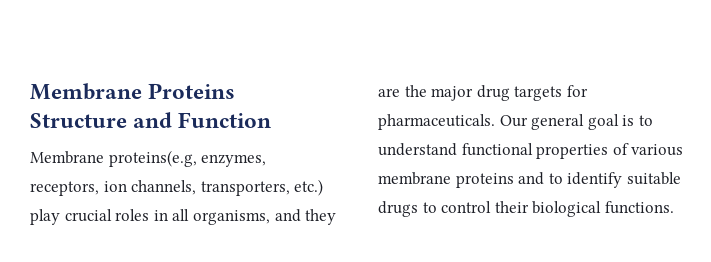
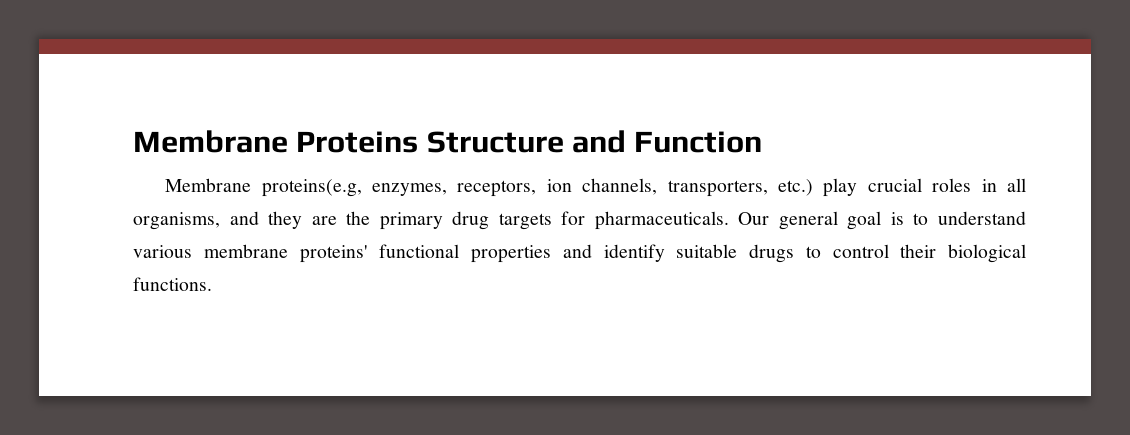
- Membrane proteins(e.g, enzymes, receptors, ion channels, transporters, etc.) play crucial roles in all organisms, and they are the major drug targets for pharmaceuticals.
+ Membrane proteins(e.g, enzymes, receptors, ion channels, transporters, etc.) play crucial roles in all organisms, and they are the primary drug targets for pharmaceuticals.
- Our general goal is to understand functional properties of various membrane proteins and to identify suitable drugs to control their biological functions.
+ Our general goal is to understand various membrane proteins' functional properties and identify suitable drugs to control their biological functions.

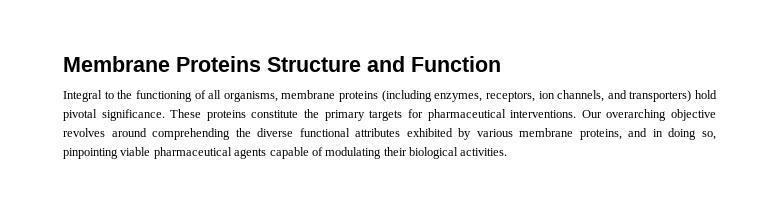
- Membrane proteins(e.g, enzymes, receptors, ion channels, transporters, etc.) play crucial roles in all organisms, and they are the primary drug targets for pharmaceuticals. Our general goal is to understand various membrane proteins' functional properties and identify suitable drugs to control their biological functions.
+ Integral to the functioning of all organisms, membrane proteins (including enzymes, receptors, ion channels, and transporters) hold pivotal significance. These proteins constitute the primary targets for pharmaceutical interventions. Our overarching objective revolves around comprehending the diverse functional attributes exhibited by various membrane proteins, and in doing so, pinpointing viable pharmaceutical agents capable of modulating their biological activities.

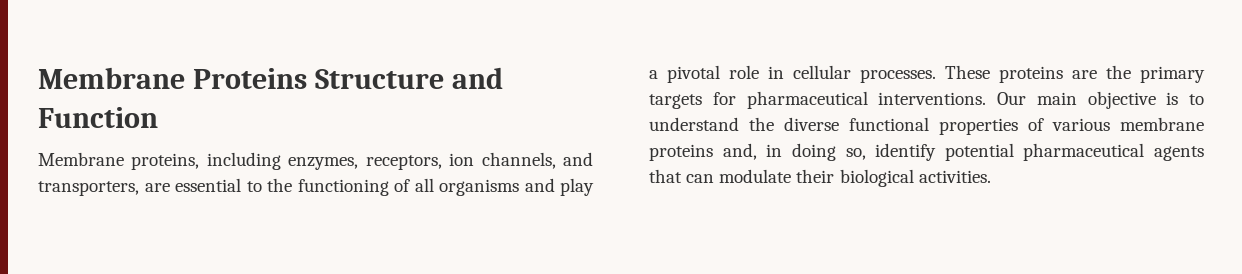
- Integral to the functioning of all organisms, membrane proteins (including enzymes, receptors, ion channels, and transporters) hold pivotal significance.
+ Membrane proteins, including enzymes, receptors, ion channels, and transporters, are essential to the functioning of all organisms and play a pivotal role in cellular processes.
- These proteins constitute the primary targets for pharmaceutical interventions.
+ These proteins are the primary targets for pharmaceutical interventions.
- Our overarching objective revolves around comprehending the diverse functional attributes exhibited by various membrane proteins, and in doing so, pinpointing viable pharmaceutical agents capable of modulating their biological activities.
+ Our main objective is to understand the diverse functional properties of various membrane proteins and, in doing so, identify potential pharmaceutical agents that can modulate their biological activities.

